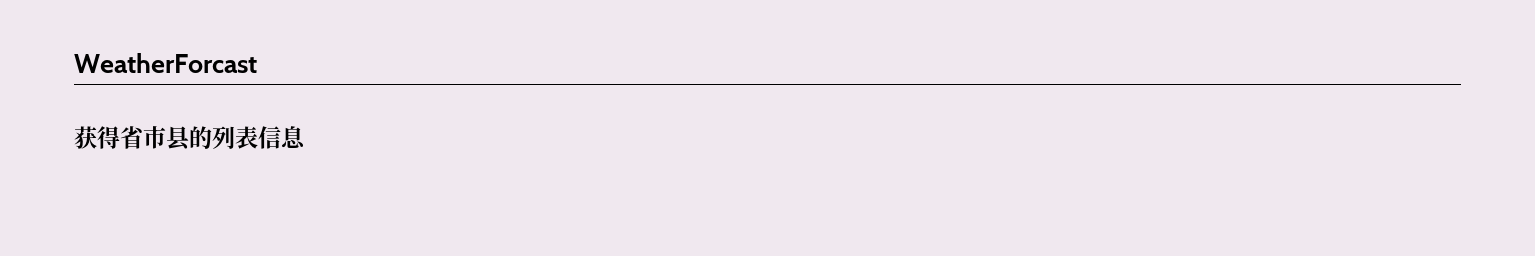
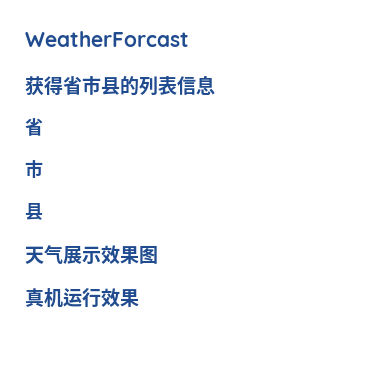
  获得省市县的列表信息
+ 省
+ 市
+ 县
+ 天气展示效果图
+ 真机运行效果

